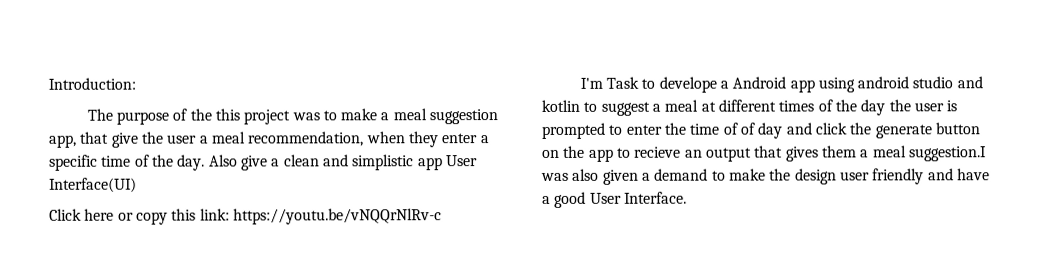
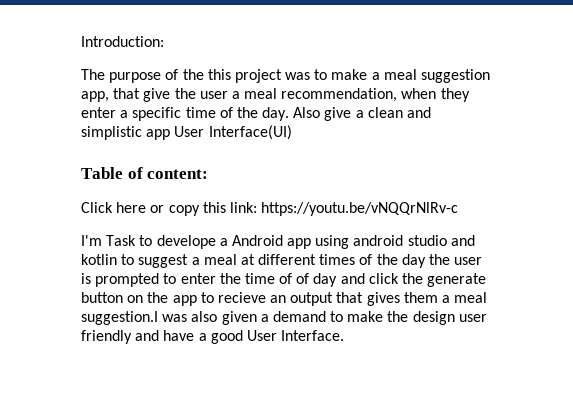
+ Table of content:

